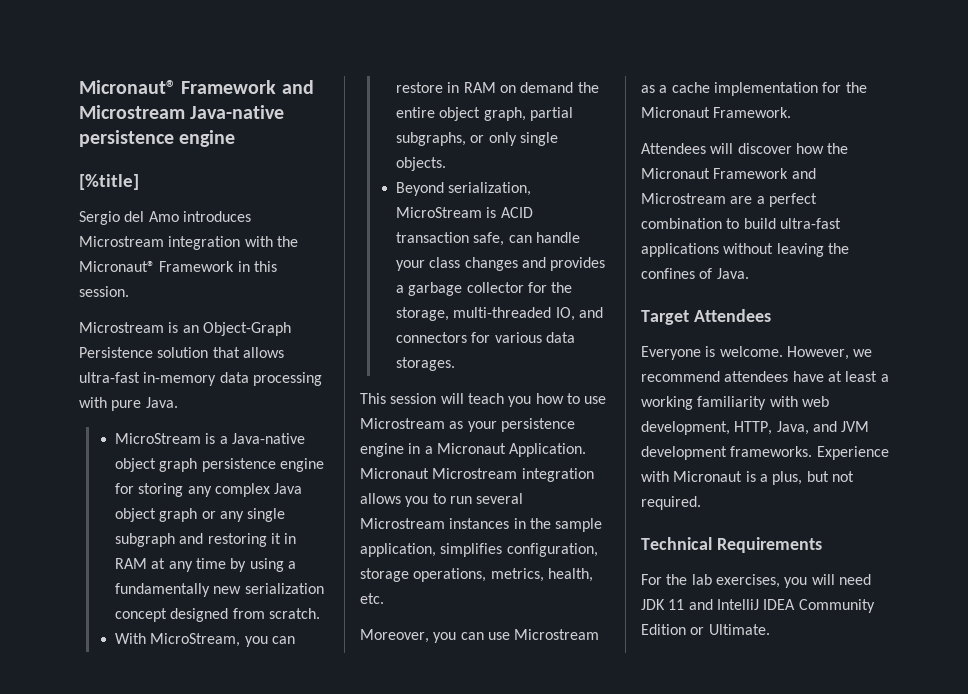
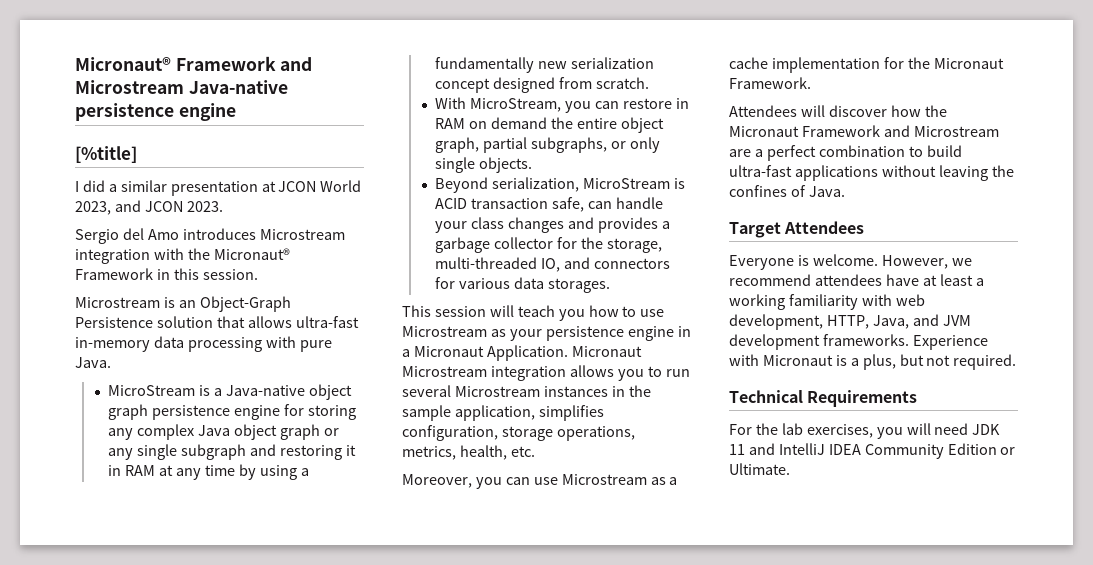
+ I did a similar presentation at JCON World 2023, and JCON 2023.

